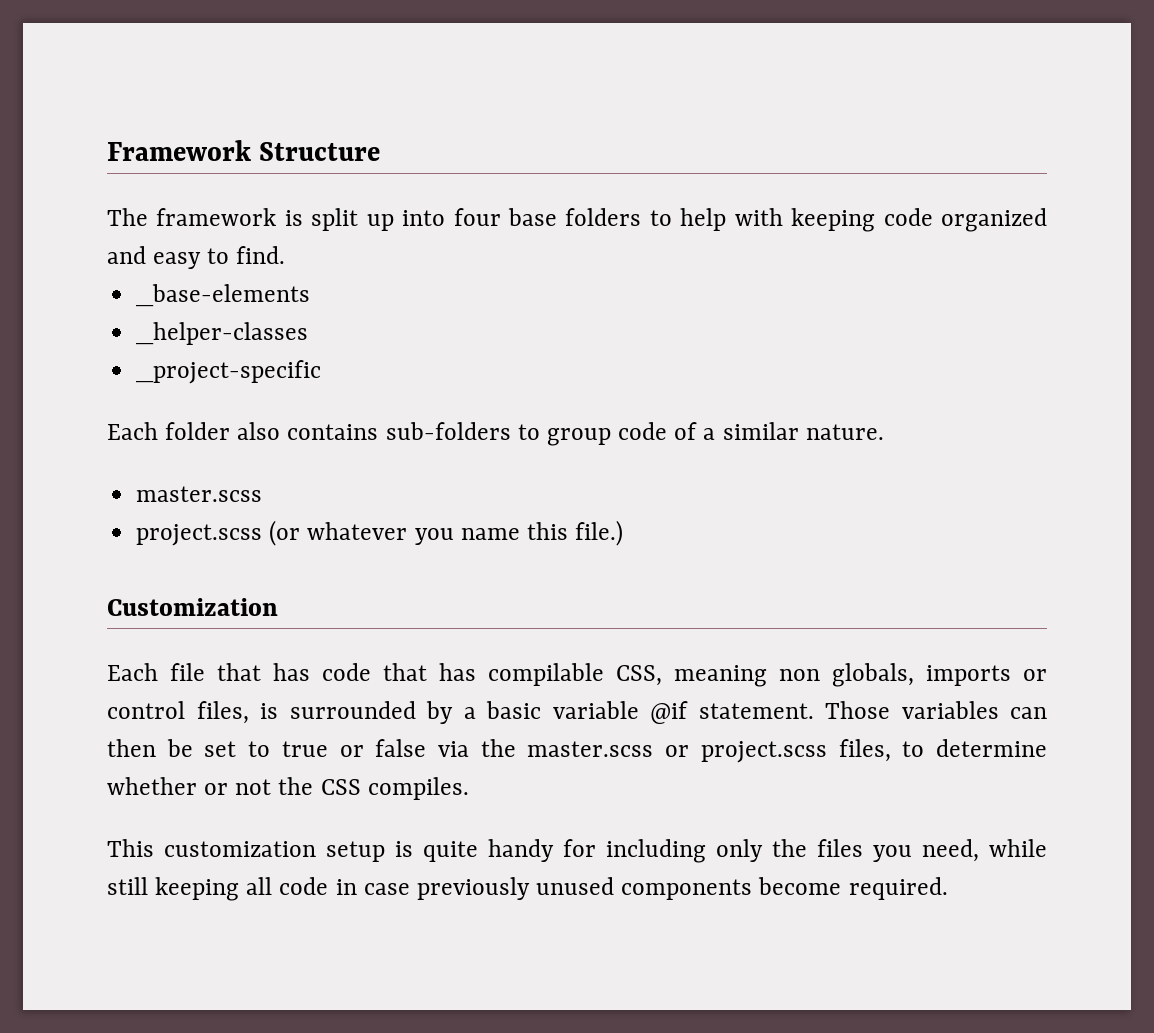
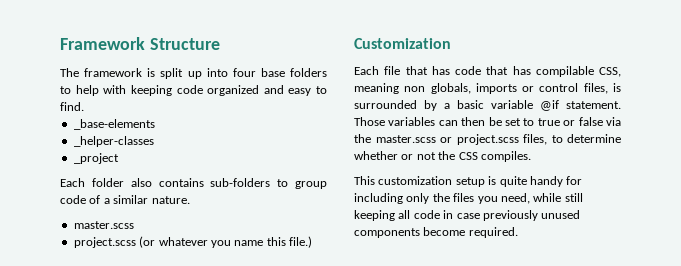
- _project-specific
+ _project

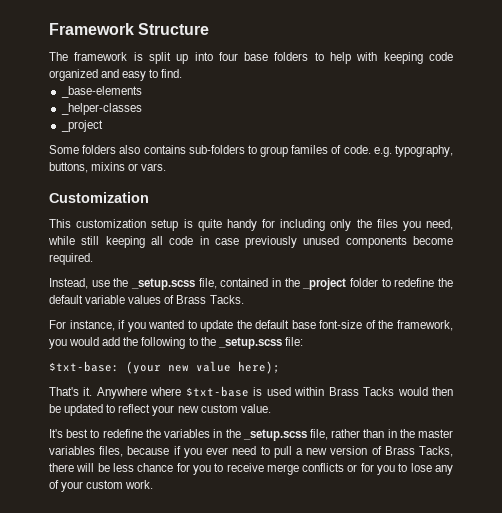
- Each folder also contains sub-folders to group code of a similar nature.
- master.scss
- project.scss (or whatever you name this file.)
+ Some folders also contains sub-folders to group familes of code. e.g. typography, buttons, mixins or vars.
  Customization
- Each file that has code that has compilable CSS, meaning non globals, imports or control files, is surrounded by a basic variable @if statement. Those variables can then be set to true or false via the master.scss or project.scss files, to determine whether or not the CSS compiles.
+ Instead, use the _setup.scss file, contained in the _project folder to redefine the default variable values of Brass Tacks.
+ For instance, if you wanted to update the default base font-size of the framework, you would add the following to the _setup.scss file:
+ $txt-base: (your new value here);
+ That's it. Anywhere where $txt-base is used within Brass Tacks would then be updated to reflect your new custom value.
+ It's best to redefine the variables in the _setup.scss file, rather than in the master variables files, because if you ever need to pull a new version of Brass Tacks, there will be less chance for you to receive merge conflicts or for you to lose any of your custom work.

